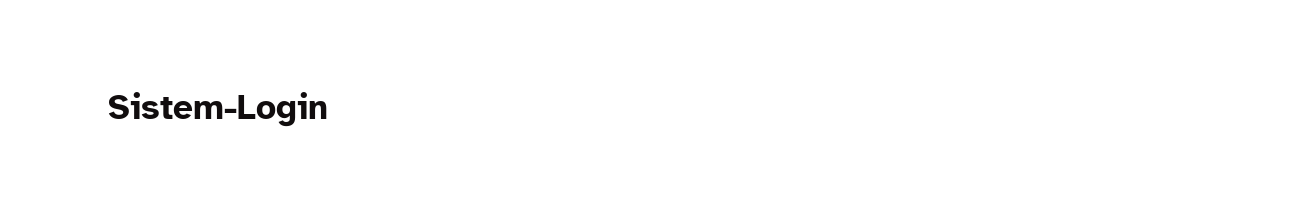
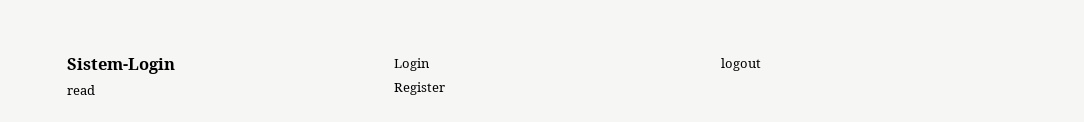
+ read
+ Login
+ Register
+ logout

